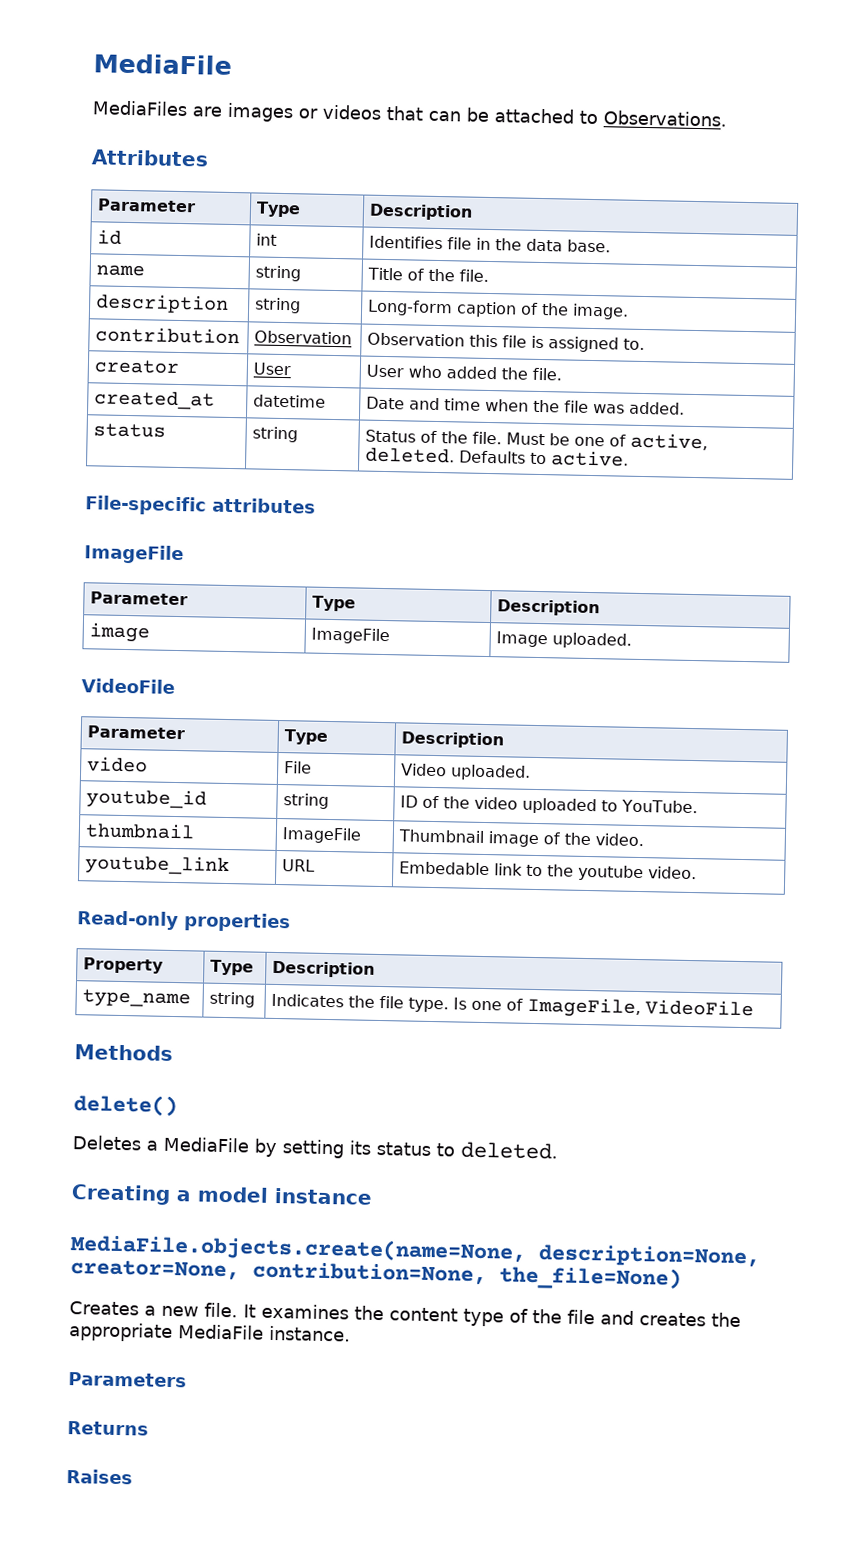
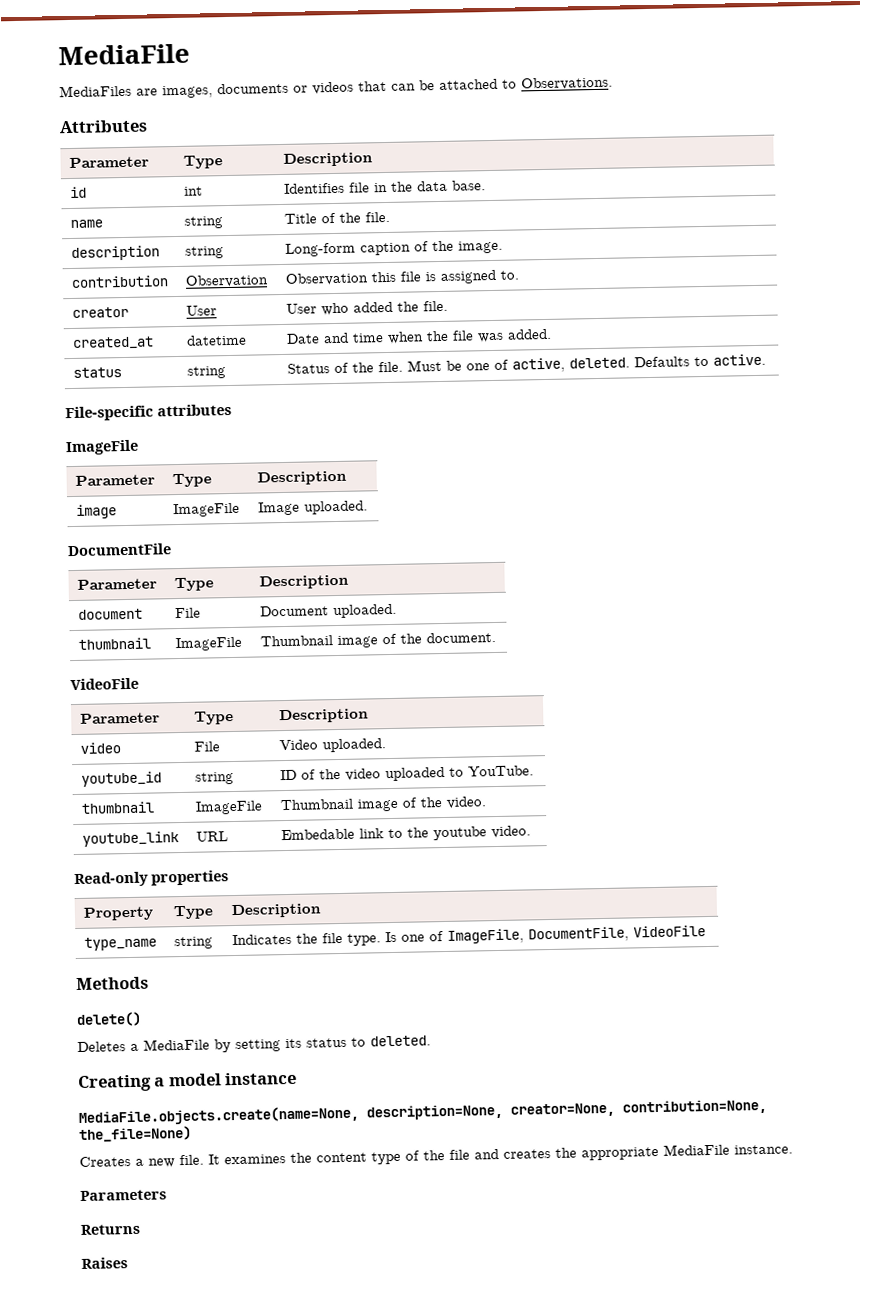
- MediaFiles are images or videos that can be attached to Observations.
+ MediaFiles are images, documents or videos that can be attached to Observations.
+ DocumentFile
+ Parameter | Type | Description
+ document | File | Document uploaded.
+ thumbnail | ImageFile | Thumbnail image of the document.
- type_name | string | Indicates the file type. Is one of ImageFile, VideoFile
+ type_name | string | Indicates the file type. Is one of ImageFile, DocumentFile, VideoFile

